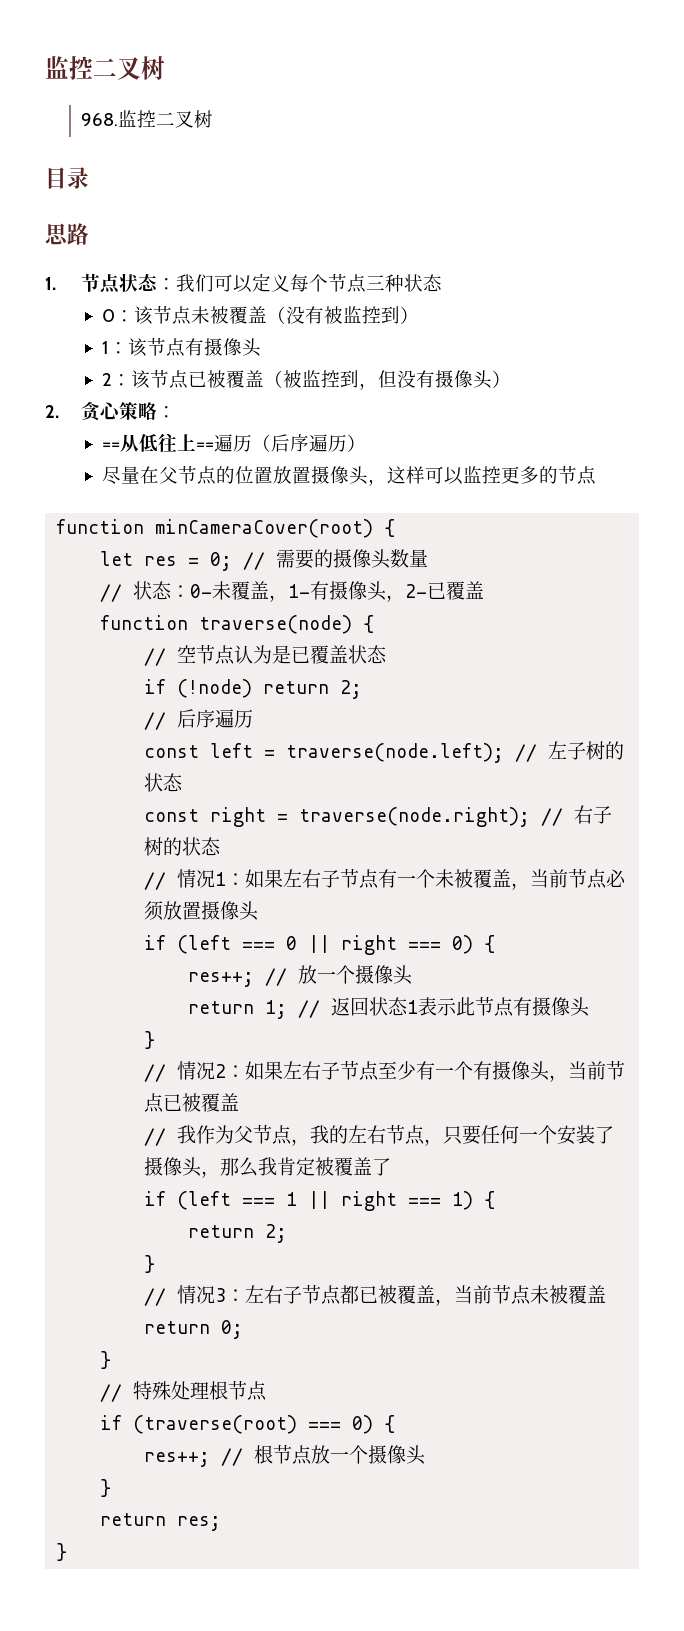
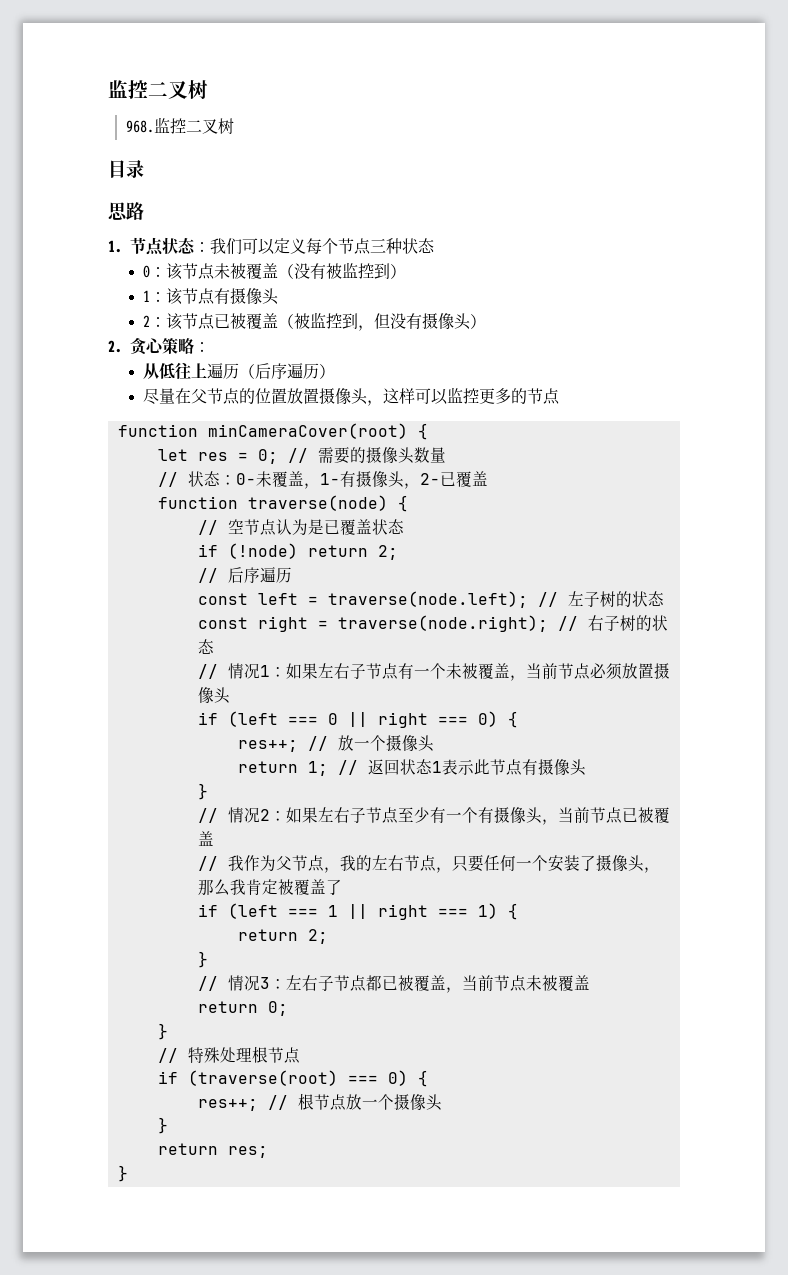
- ==从低往上==遍历（后序遍历）
+ 从低往上遍历（后序遍历）

